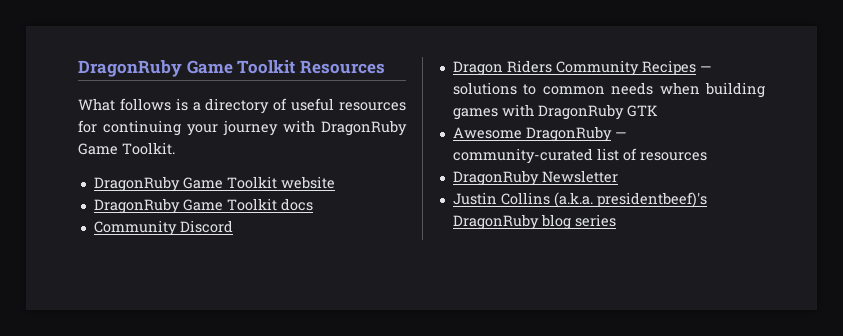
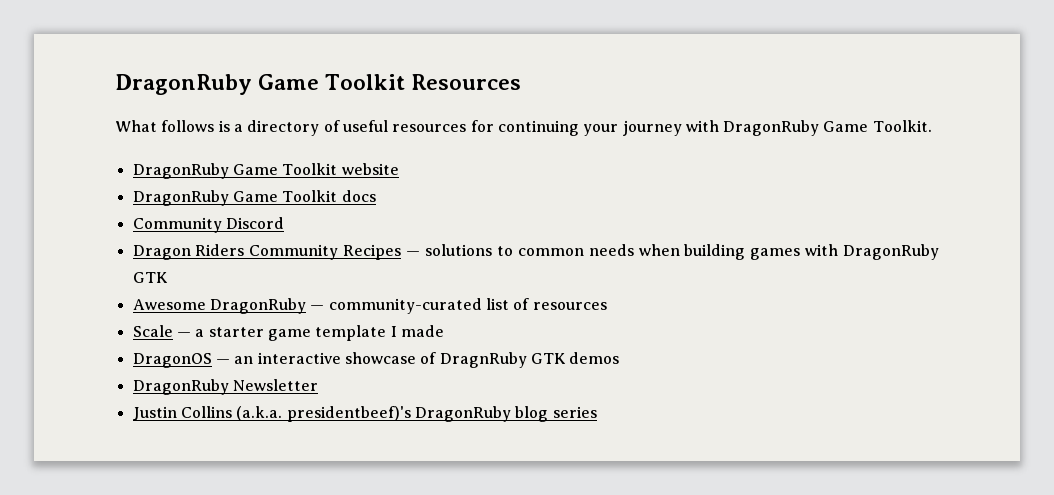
+ Scale — a starter game template I made
+ DragonOS — an interactive showcase of DragnRuby GTK demos

